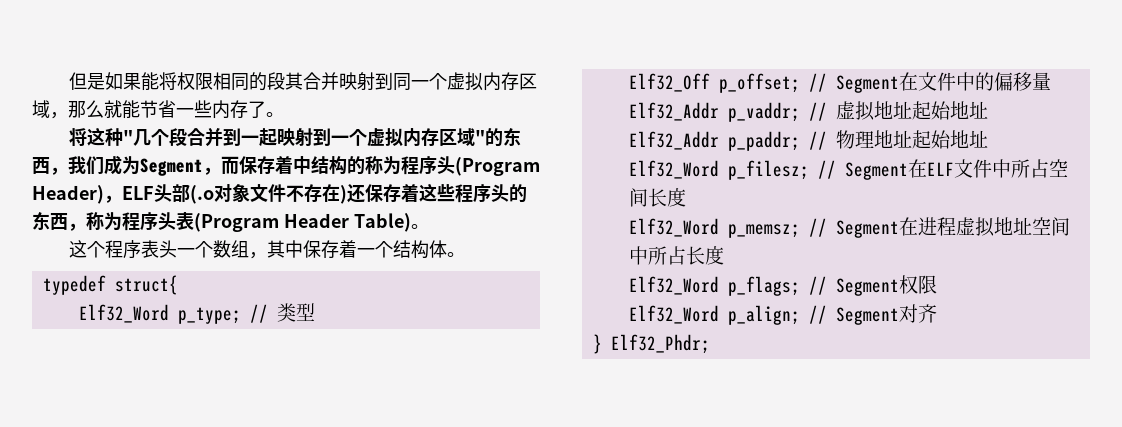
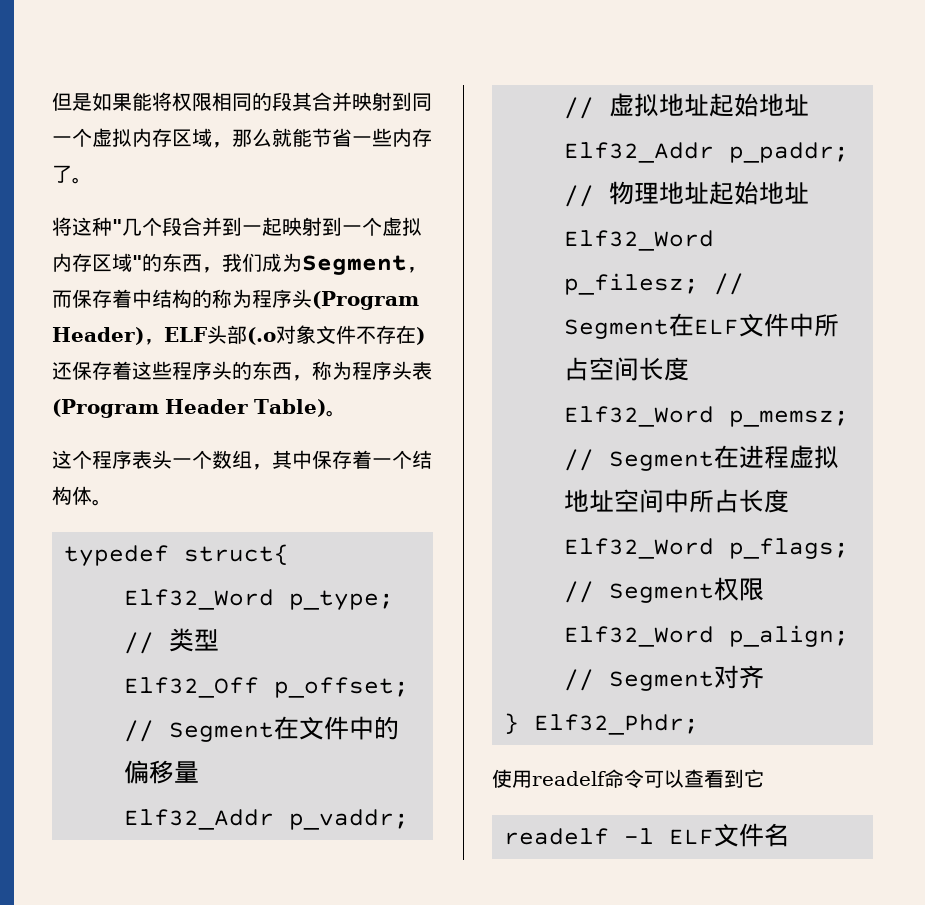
+ 使用readelf命令可以查看到它
+ readelf -l ELF文件名

